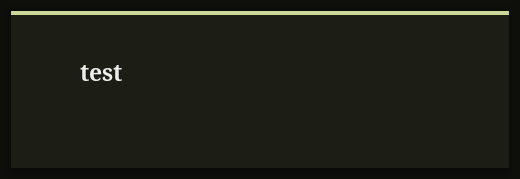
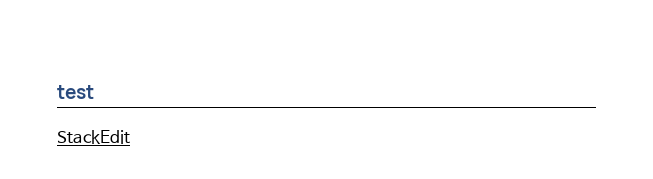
+ StackEdit

